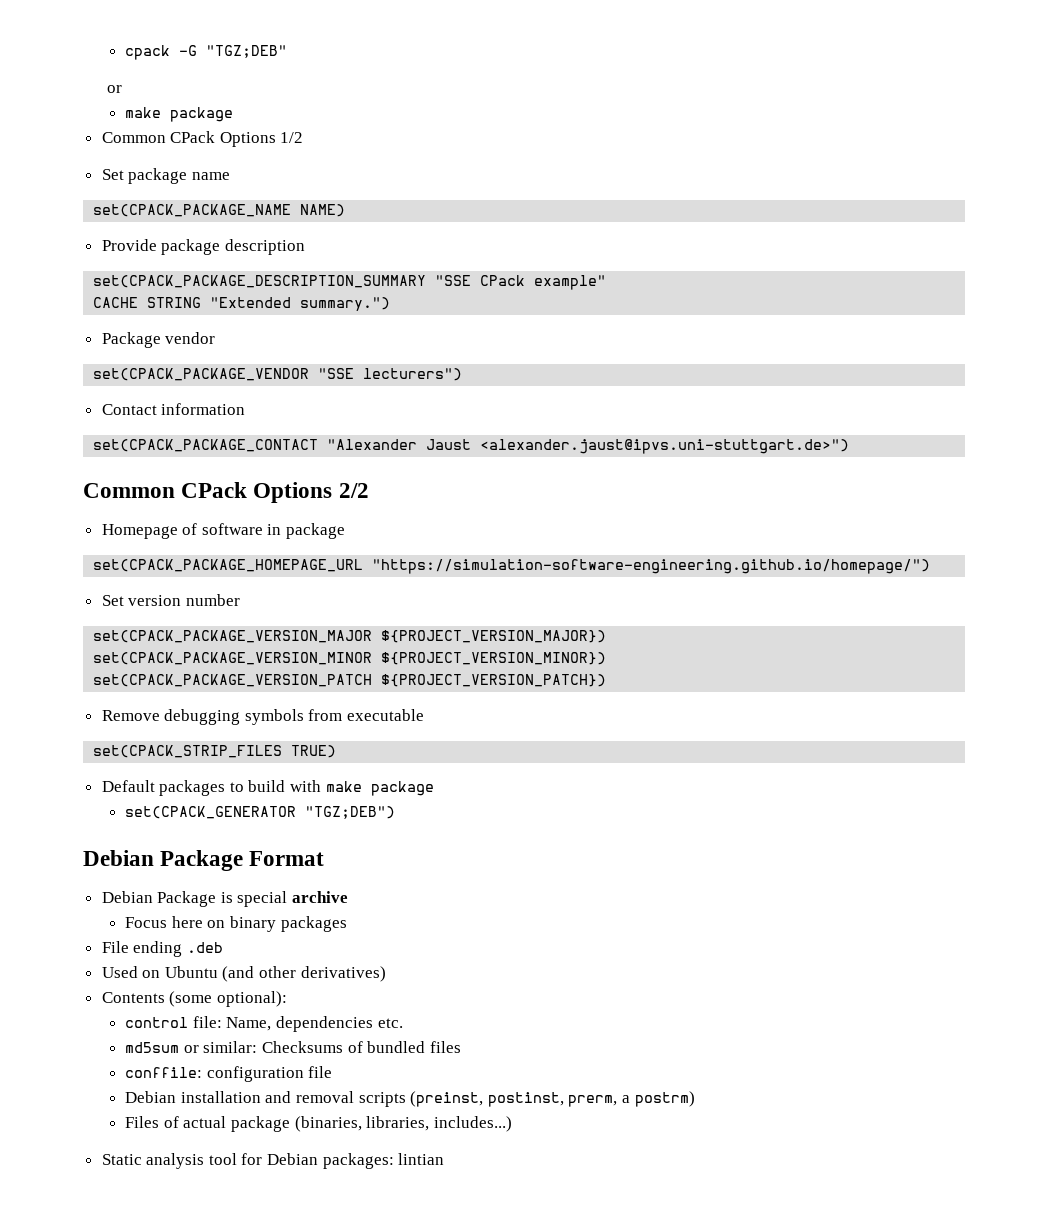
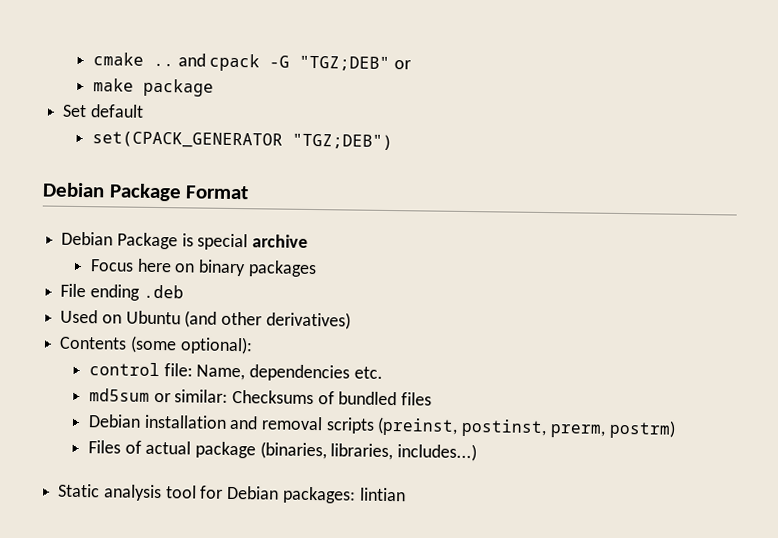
- cpack -G "TGZ;DEB"
- or
+ cmake .. and cpack -G "TGZ;DEB" or
- Common CPack Options 1/2
- Set package name
- set(CPACK_PACKAGE_NAME NAME)
- Provide package description
- set(CPACK_PACKAGE_DESCRIPTION_SUMMARY "SSE CPack example"
- CACHE STRING "Extended summary.")
- Package vendor
- set(CPACK_PACKAGE_VENDOR "SSE lecturers")
- Contact information
- set(CPACK_PACKAGE_CONTACT "Alexander Jaust <alexander.jaust@ipvs.uni-stuttgart.de>")
- Common CPack Options 2/2
- Homepage of software in package
- set(CPACK_PACKAGE_HOMEPAGE_URL "https://simulation-software-engineering.github.io/homepage/")
- Set version number
- set(CPACK_PACKAGE_VERSION_MAJOR ${PROJECT_VERSION_MAJOR})
- set(CPACK_PACKAGE_VERSION_MINOR ${PROJECT_VERSION_MINOR})
- set(CPACK_PACKAGE_VERSION_PATCH ${PROJECT_VERSION_PATCH})
- Remove debugging symbols from executable
- set(CPACK_STRIP_FILES TRUE)
- Default packages to build with make package
+ Set default
- conffile: configuration file
- Debian installation and removal scripts (preinst, postinst, prerm, a postrm)
+ Debian installation and removal scripts (preinst, postinst, prerm, postrm)

